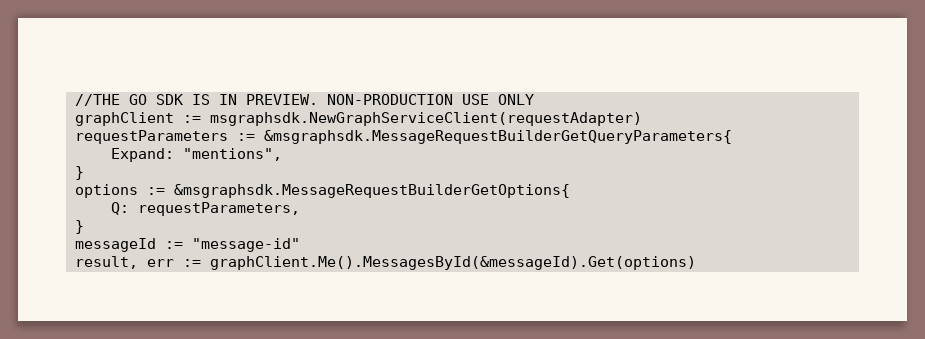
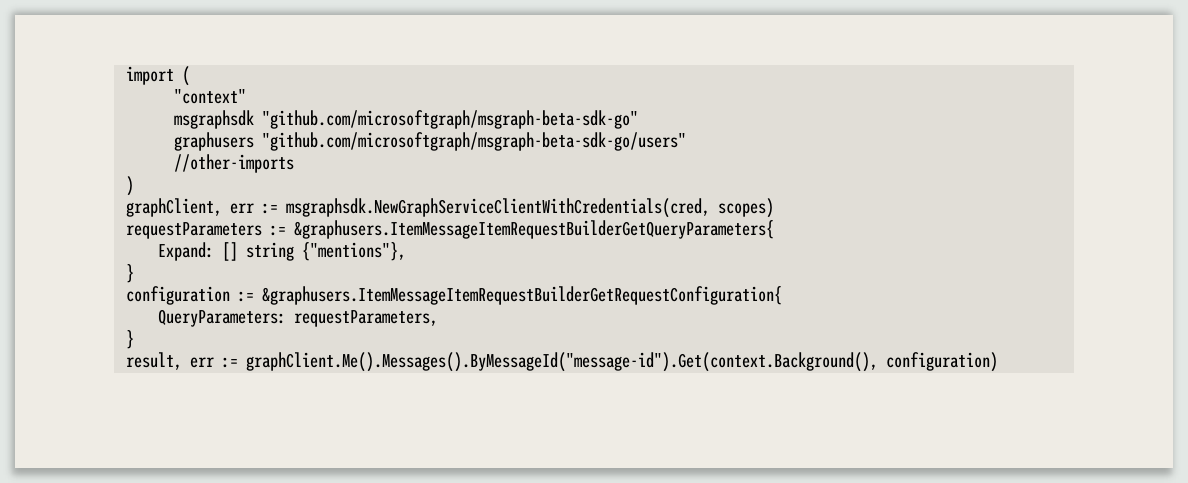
- //THE GO SDK IS IN PREVIEW. NON-PRODUCTION USE ONLY
- graphClient := msgraphsdk.NewGraphServiceClient(requestAdapter)
+ import (
+ "context"
+ msgraphsdk "github.com/microsoftgraph/msgraph-beta-sdk-go"
+ graphusers "github.com/microsoftgraph/msgraph-beta-sdk-go/users"
+ //other-imports
+ )
+ graphClient, err := msgraphsdk.NewGraphServiceClientWithCredentials(cred, scopes)
- requestParameters := &msgraphsdk.MessageRequestBuilderGetQueryParameters{
+ requestParameters := &graphusers.ItemMessageItemRequestBuilderGetQueryParameters{
- Expand: "mentions",
+ Expand: [] string {"mentions"},
  }
- options := &msgraphsdk.MessageRequestBuilderGetOptions{
- Q: requestParameters,
+ configuration := &graphusers.ItemMessageItemRequestBuilderGetRequestConfiguration{
+ QueryParameters: requestParameters,
- messageId := "message-id"
- result, err := graphClient.Me().MessagesById(&messageId).Get(options)
+ result, err := graphClient.Me().Messages().ByMessageId("message-id").Get(context.Background(), configuration)

